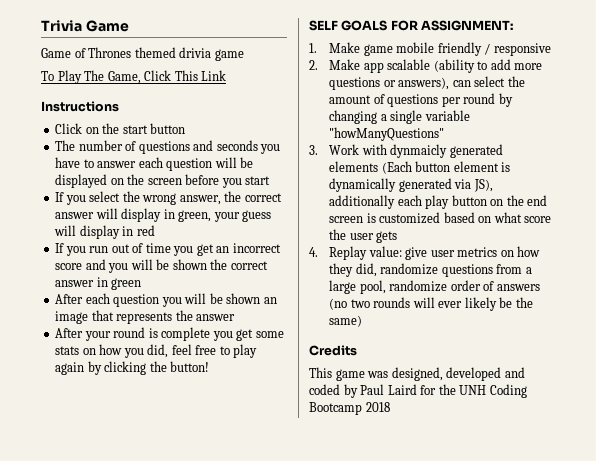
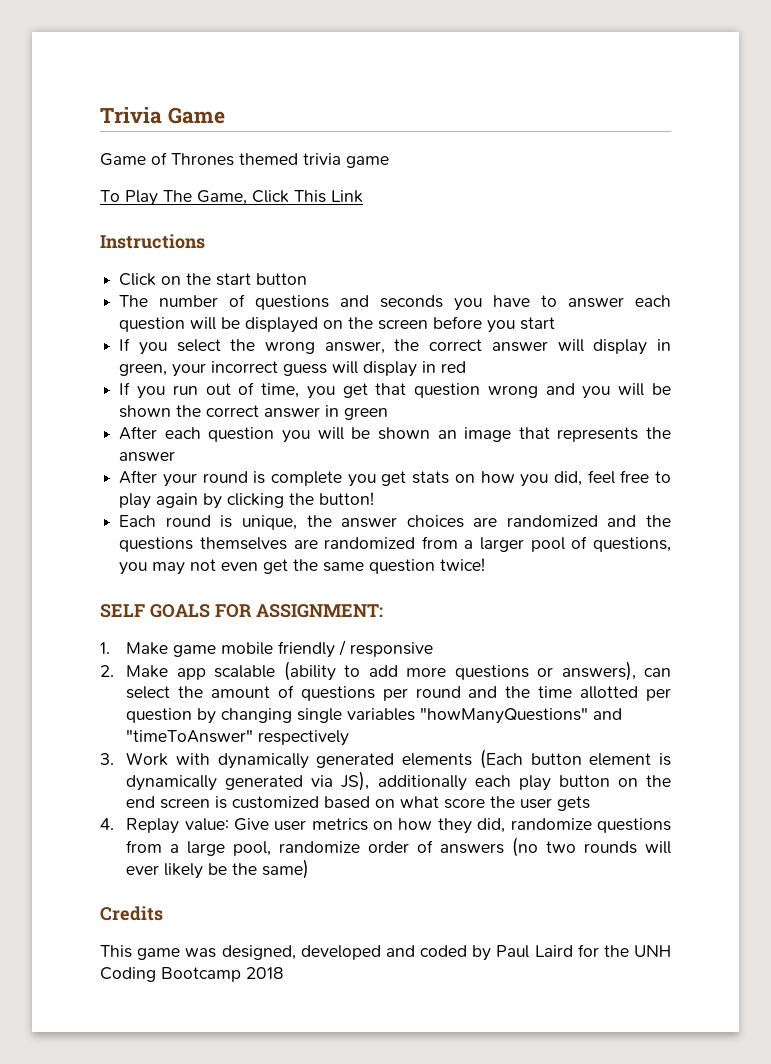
- Game of Thrones themed drivia game
+ Game of Thrones themed trivia game
- If you select the wrong answer, the correct answer will display in green, your guess will display in red
+ If you select the wrong answer, the correct answer will display in green, your incorrect guess will display in red
- If you run out of time you get an incorrect score and you will be shown the correct answer in green
+ If you run out of time, you get that question wrong and you will be shown the correct answer in green
- After your round is complete you get some stats on how you did, feel free to play again by clicking the button!
+ After your round is complete you get stats on how you did, feel free to play again by clicking the button!
+ Each round is unique, the answer choices are randomized and the questions themselves are randomized from a larger pool of questions, you may not even get the same question twice!
- 2. Make app scalable (ability to add more questions or answers), can select the amount of questions per round by changing a single variable "howManyQuestions"
+ 2. Make app scalable (ability to add more questions or answers), can select the amount of questions per round and the time allotted per question by changing single variables "howManyQuestions" and "timeToAnswer" respectively
- 3. Work with dynmaicly generated elements (Each button element is dynamically generated via JS), additionally each play button on the end screen is customized based on what score the user gets
+ 3. Work with dynamically generated elements (Each button element is dynamically generated via JS), additionally each play button on the end screen is customized based on what score the user gets
- 4. Replay value: give user metrics on how they did, randomize questions from a large pool, randomize order of answers (no two rounds will ever likely be the same)
+ 4. Replay value: Give user metrics on how they did, randomize questions from a large pool, randomize order of answers (no two rounds will ever likely be the same)

